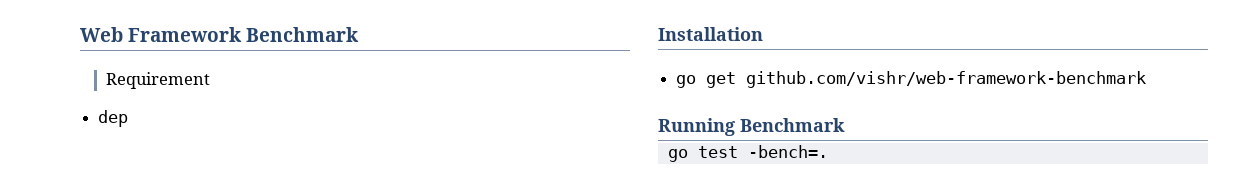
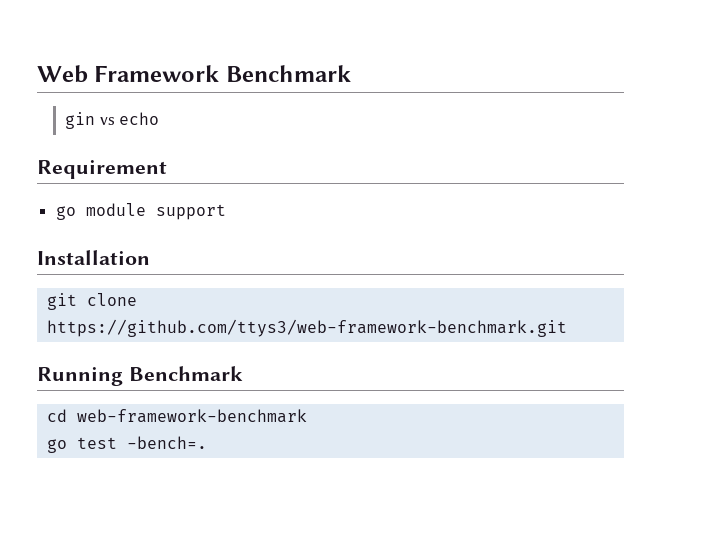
+ gin vs echo
  Requirement
- dep
+ go module support
  Installation
- go get github.com/vishr/web-framework-benchmark
+ git clone https://github.com/ttys3/web-framework-benchmark.git
+ cd web-framework-benchmark

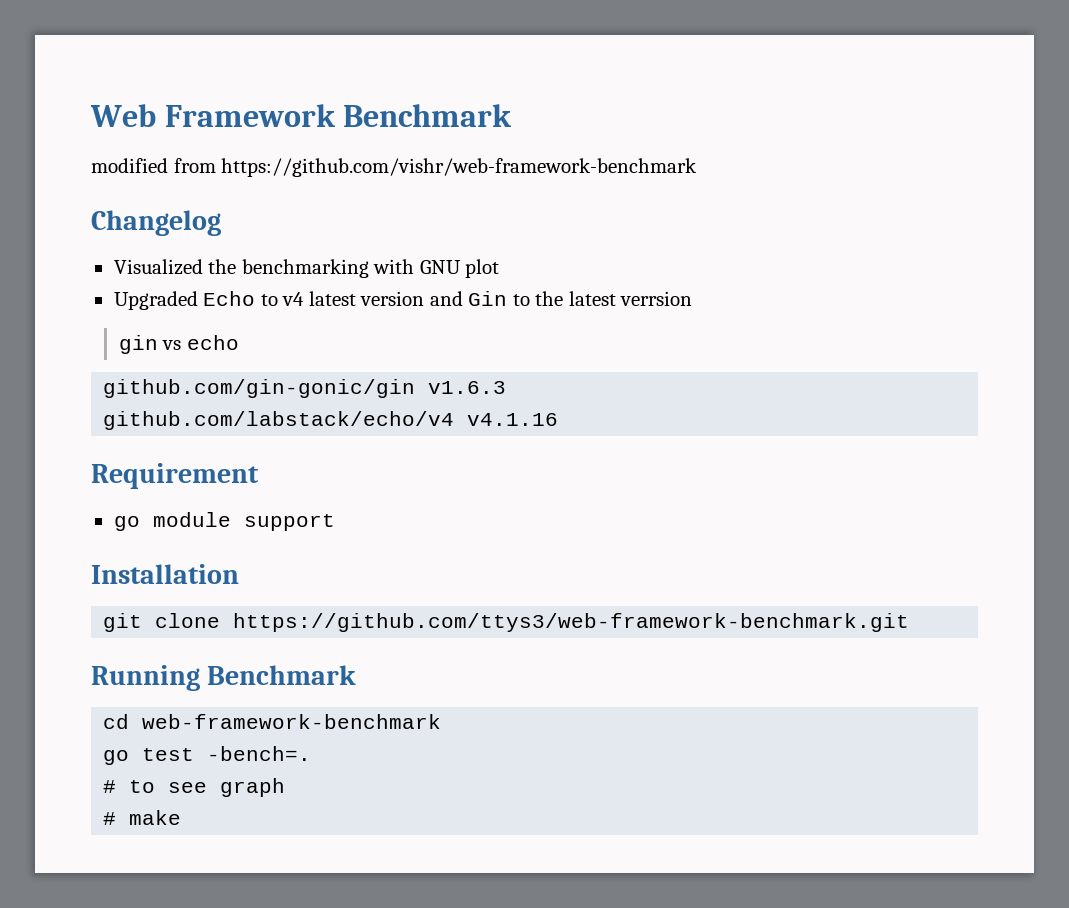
+ modified from https://github.com/vishr/web-framework-benchmark
+ Changelog
+ Visualized the benchmarking with GNU plot
+ Upgraded Echo to v4 latest version and Gin to the latest verrsion
+ github.com/gin-gonic/gin v1.6.3
+ github.com/labstack/echo/v4 v4.1.16
+ # to see graph
+ # make

